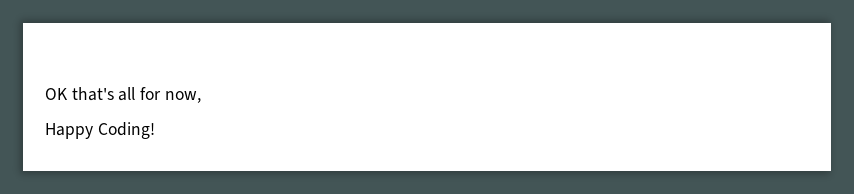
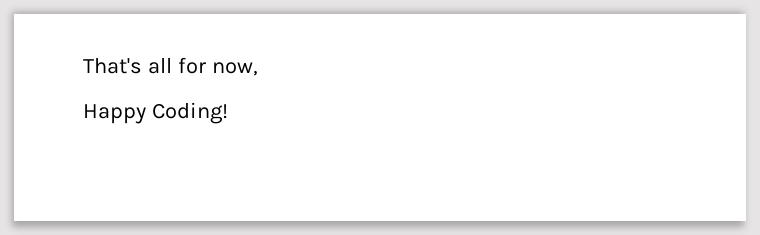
- OK that's all for now,
+ That's all for now,

